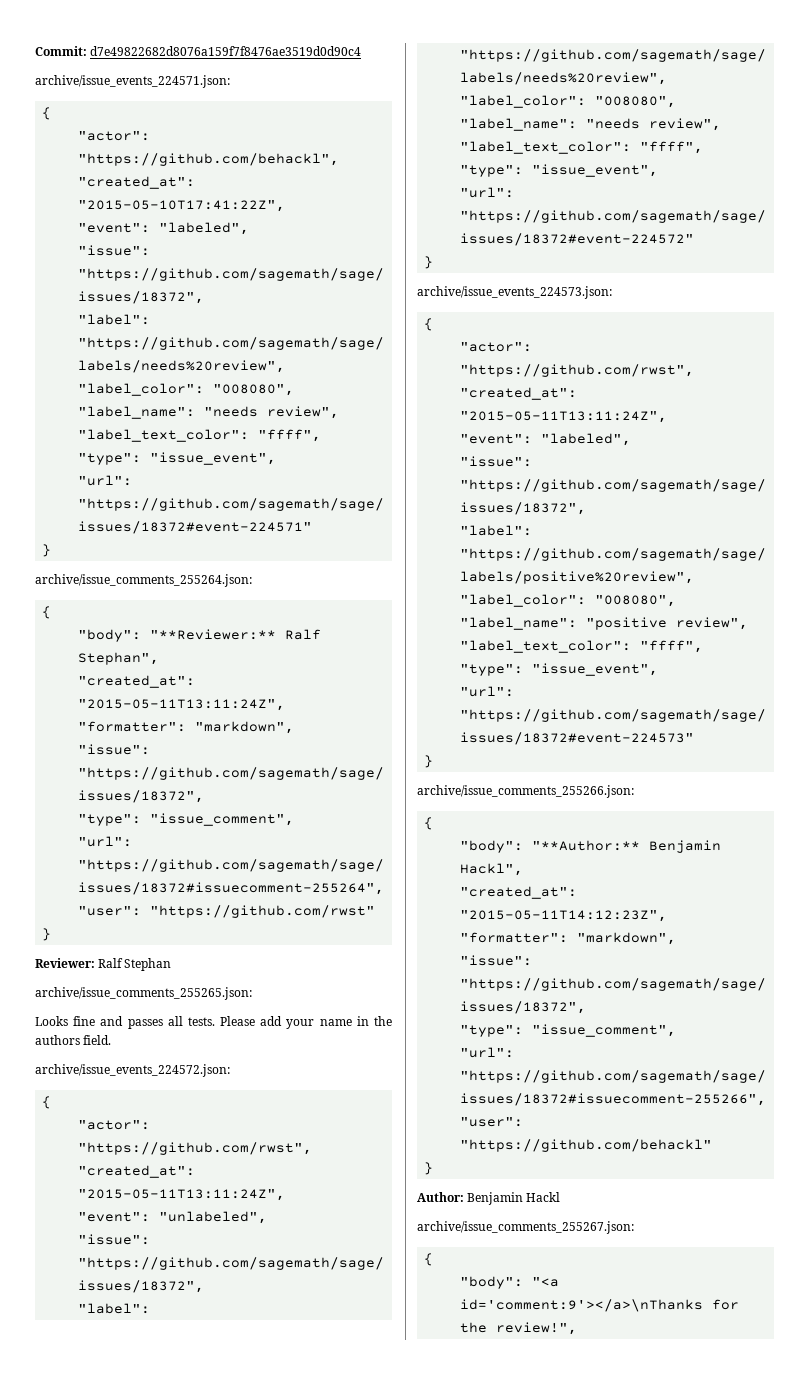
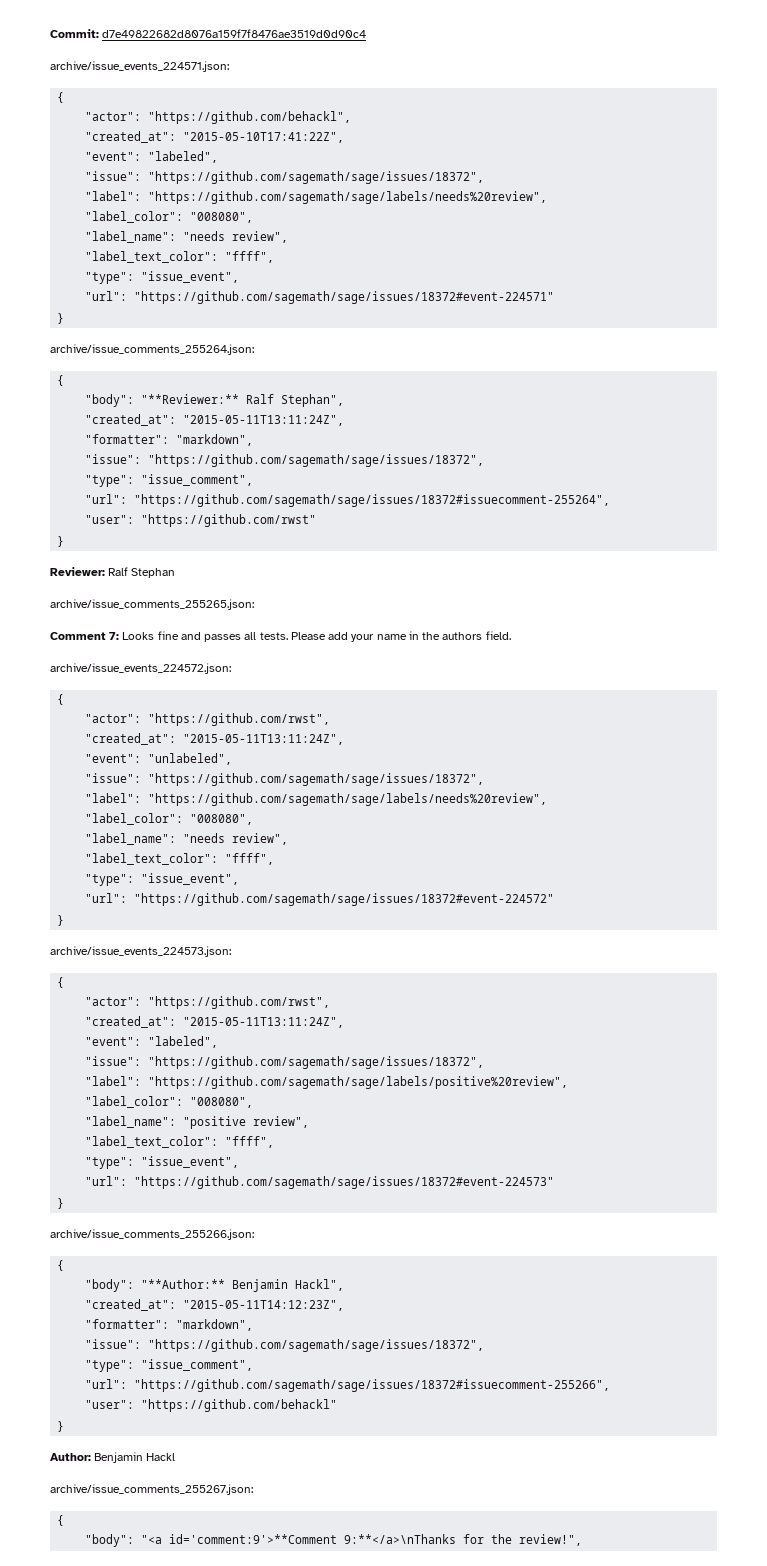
- Looks fine and passes all tests.
+ Comment 7: Looks fine and passes all tests.
- "body": "<a id='comment:9'></a>\nThanks for the review!",
+ "body": "<a id='comment:9'>**Comment 9:**</a>\nThanks for the review!",

